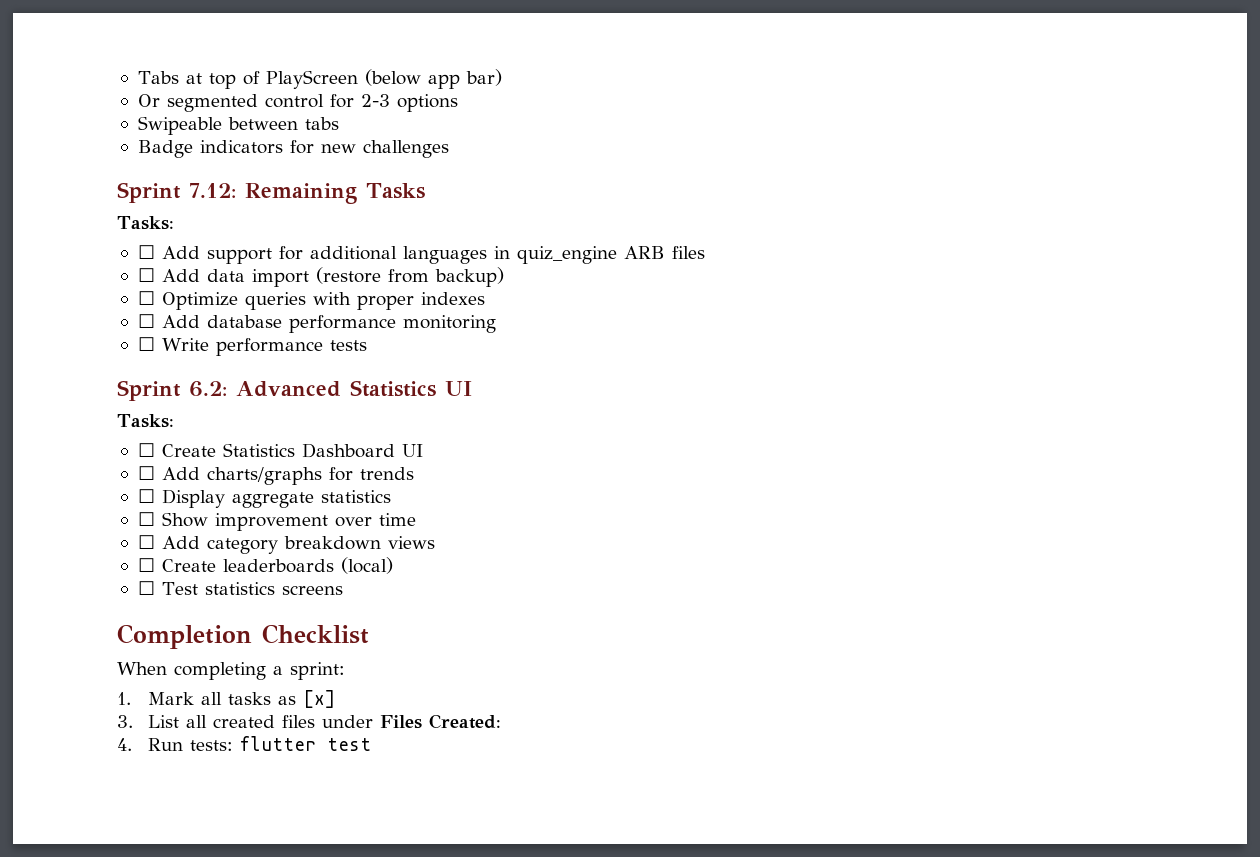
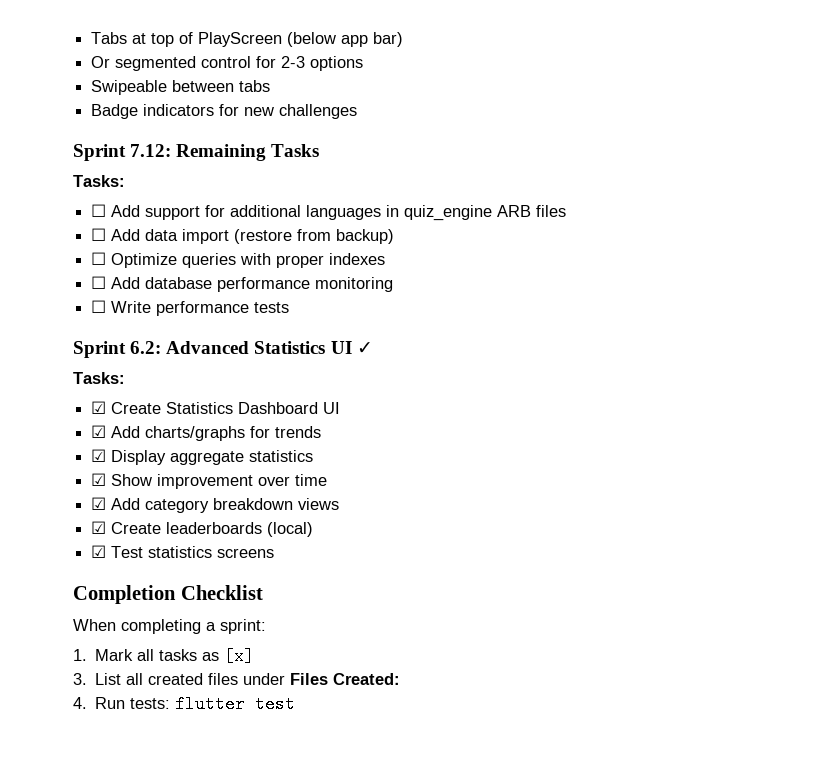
- Sprint 6.2: Advanced Statistics UI
+ Sprint 6.2: Advanced Statistics UI ✓
  Tasks:
- ☐ Create Statistics Dashboard UI
+ ☑ Create Statistics Dashboard UI
- ☐ Add charts/graphs for trends
+ ☑ Add charts/graphs for trends
- ☐ Display aggregate statistics
+ ☑ Display aggregate statistics
- ☐ Show improvement over time
+ ☑ Show improvement over time
- ☐ Add category breakdown views
+ ☑ Add category breakdown views
- ☐ Create leaderboards (local)
+ ☑ Create leaderboards (local)
- ☐ Test statistics screens
+ ☑ Test statistics screens

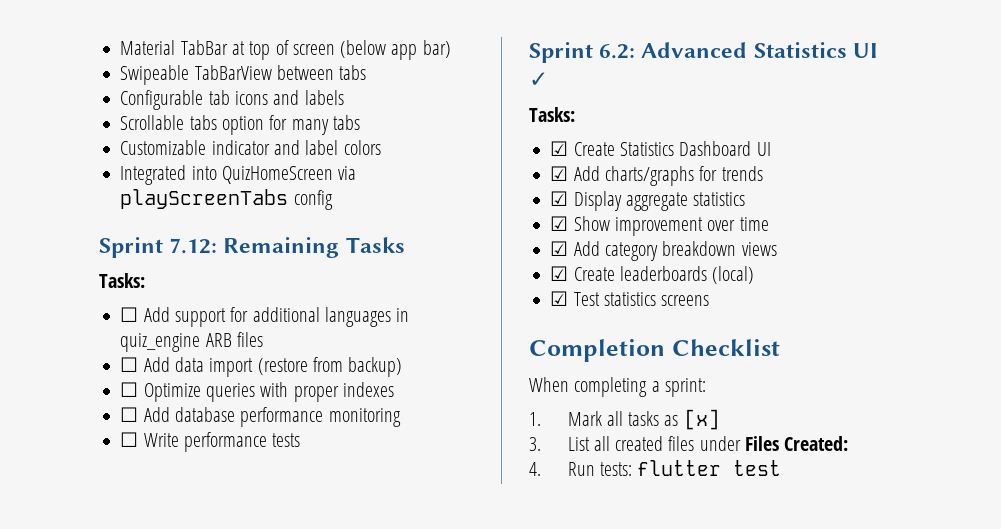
- Tabs at top of PlayScreen (below app bar)
+ Material TabBar at top of screen (below app bar)
- Or segmented control for 2-3 options
- Swipeable between tabs
+ Swipeable TabBarView between tabs
- Badge indicators for new challenges
+ Configurable tab icons and labels
+ Scrollable tabs option for many tabs
+ Customizable indicator and label colors
+ Integrated into QuizHomeScreen via playScreenTabs config

